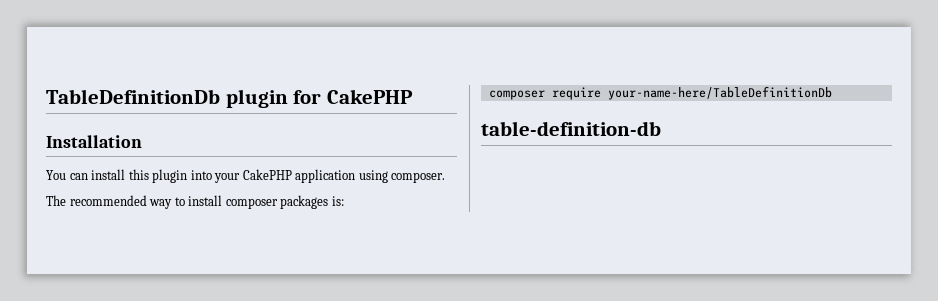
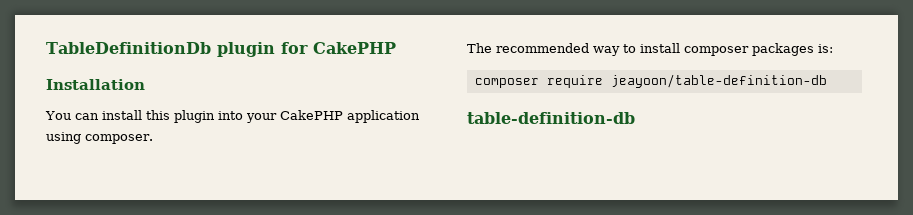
- composer require your-name-here/TableDefinitionDb
+ composer require jeayoon/table-definition-db

